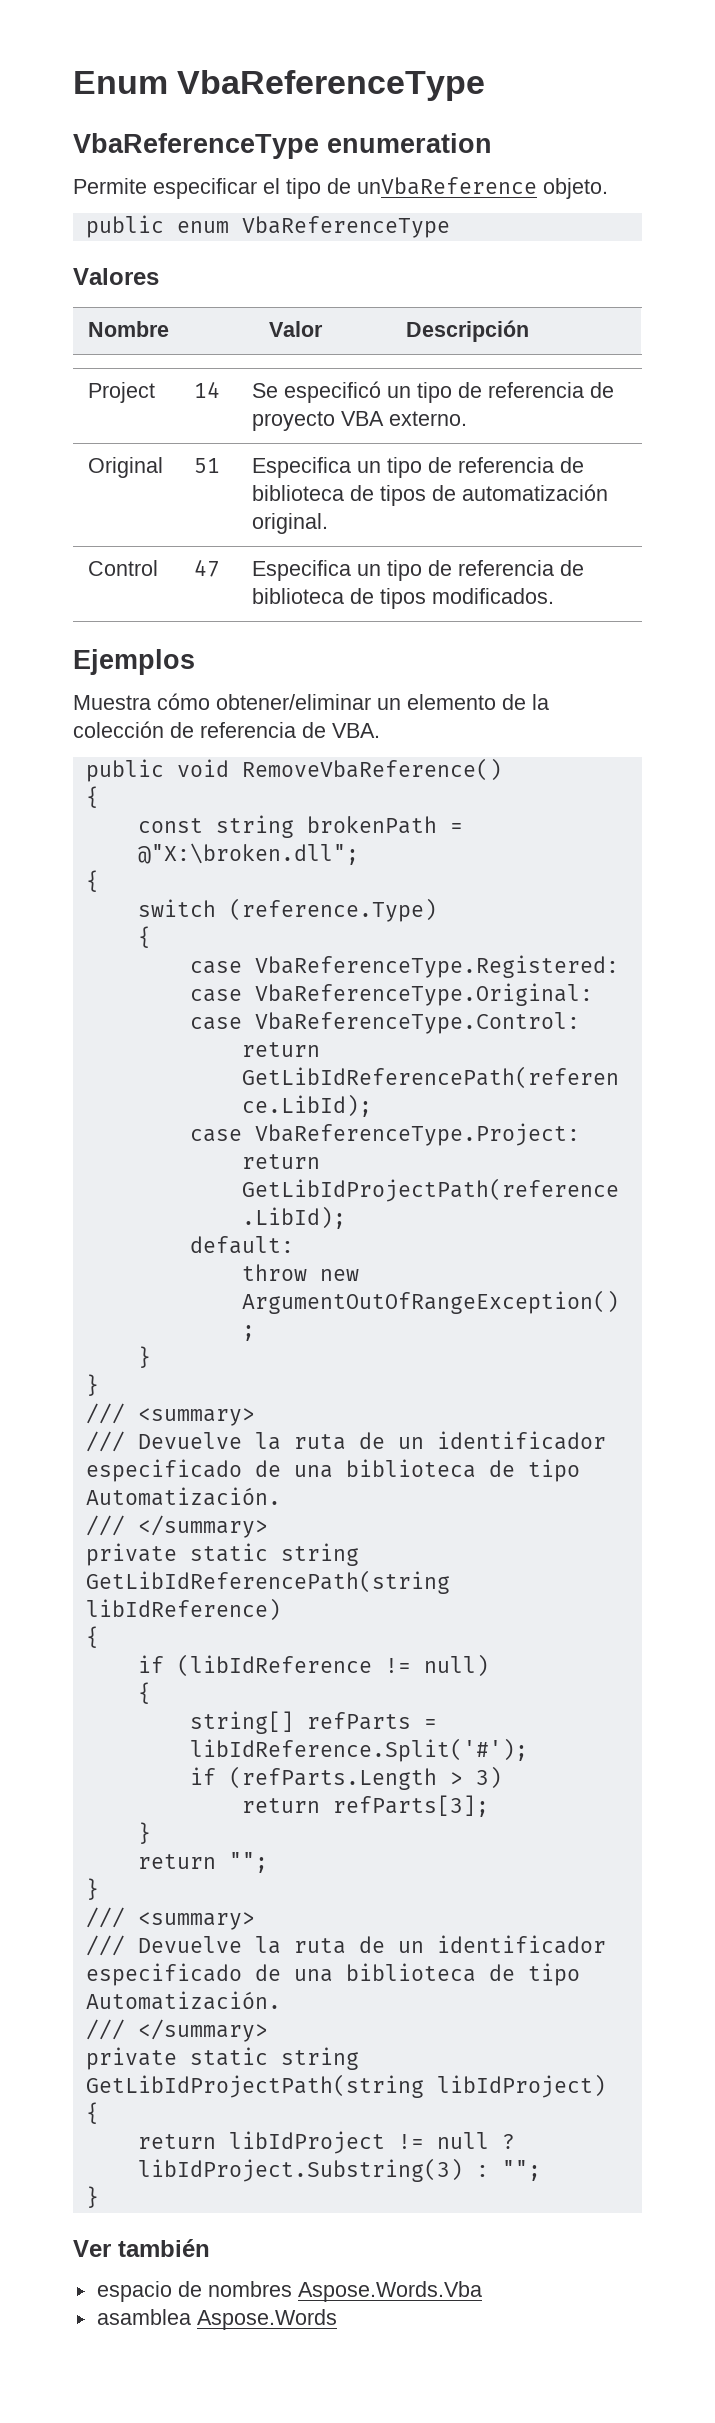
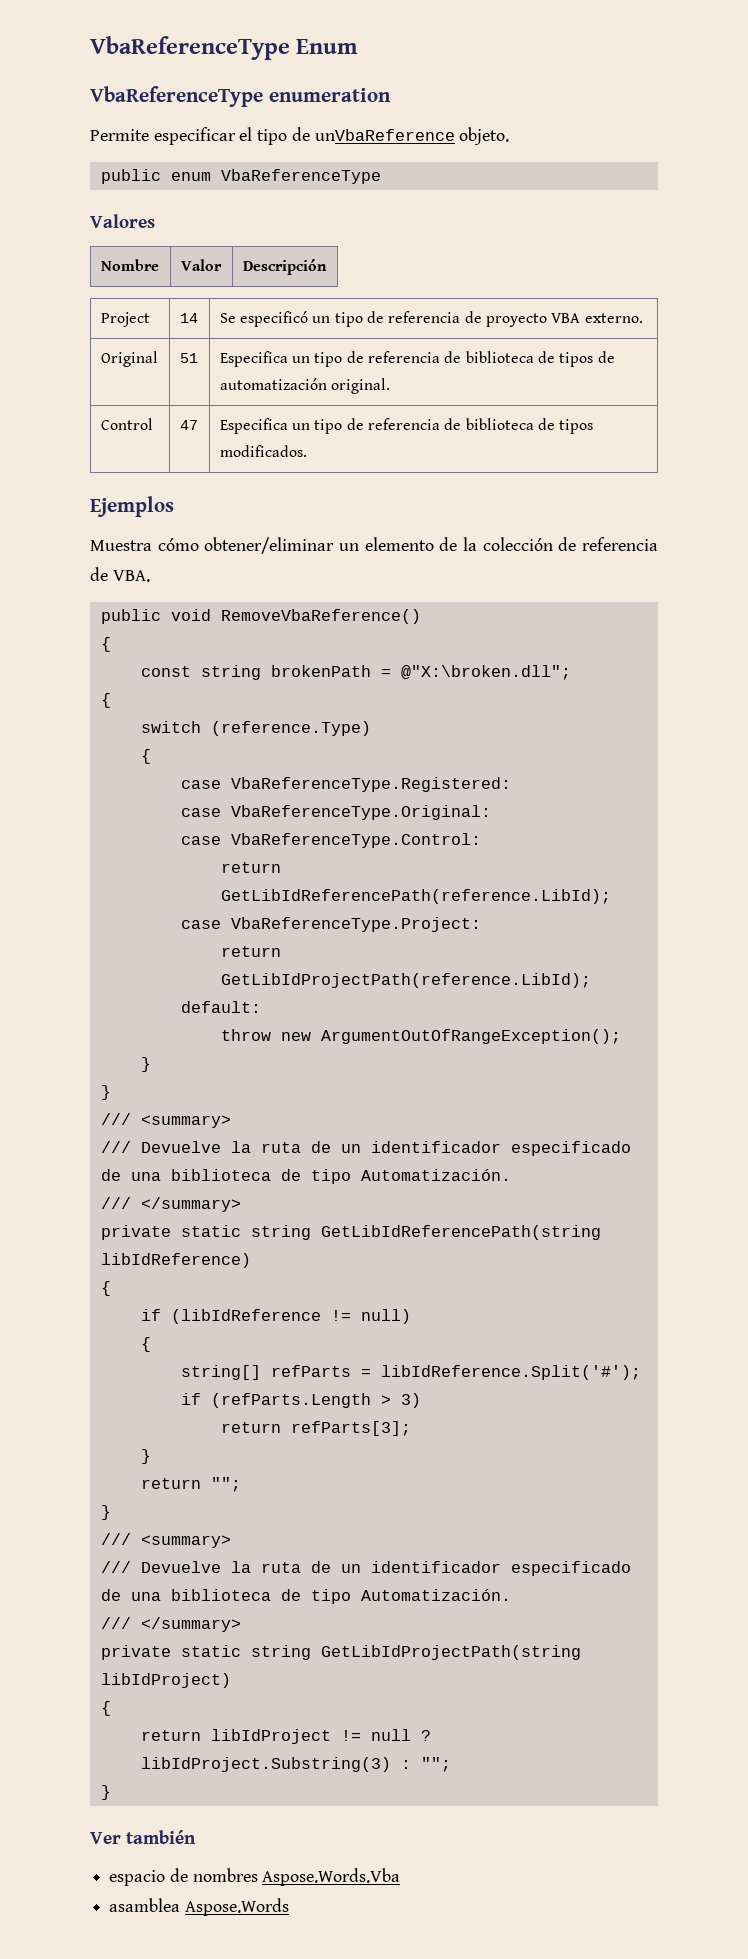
- Enum VbaReferenceType
+ VbaReferenceType Enum

